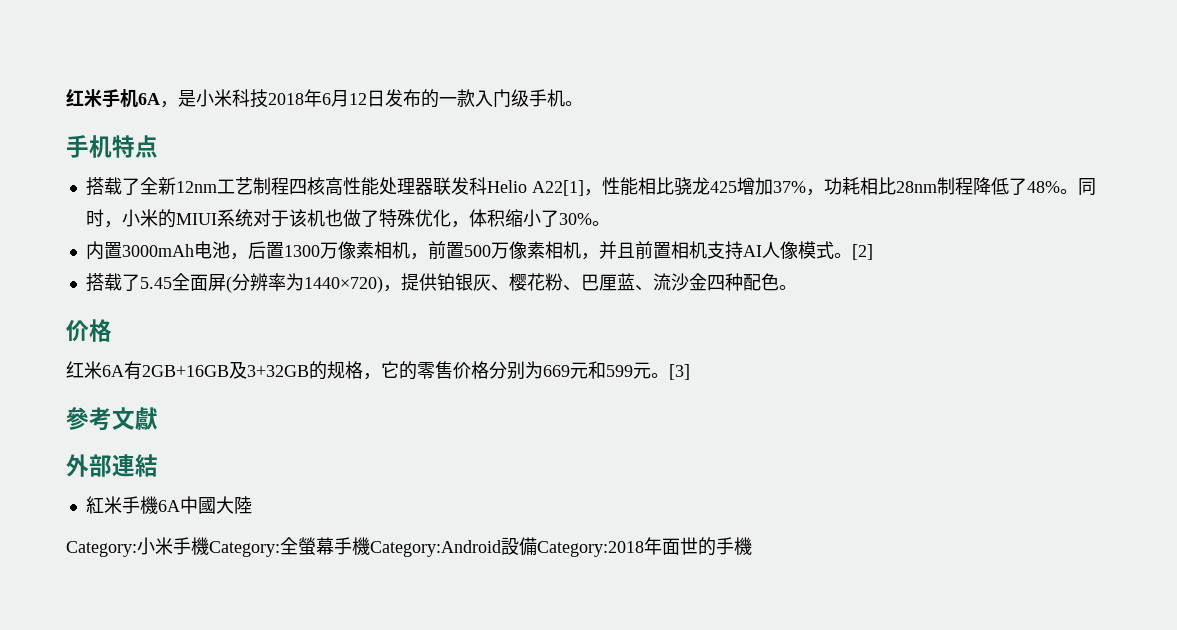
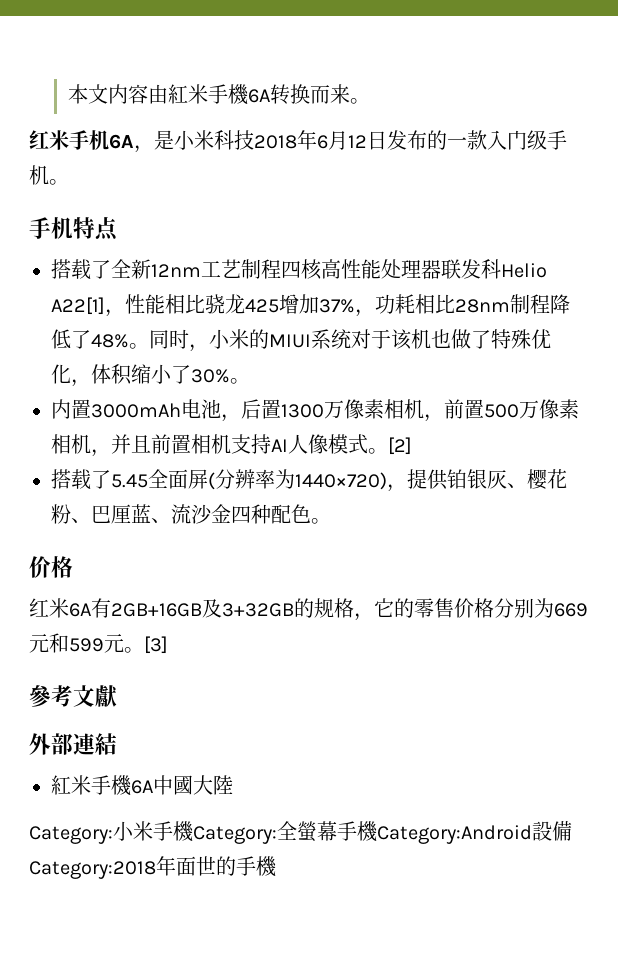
+ 本文内容由紅米手機6A转换而来。

